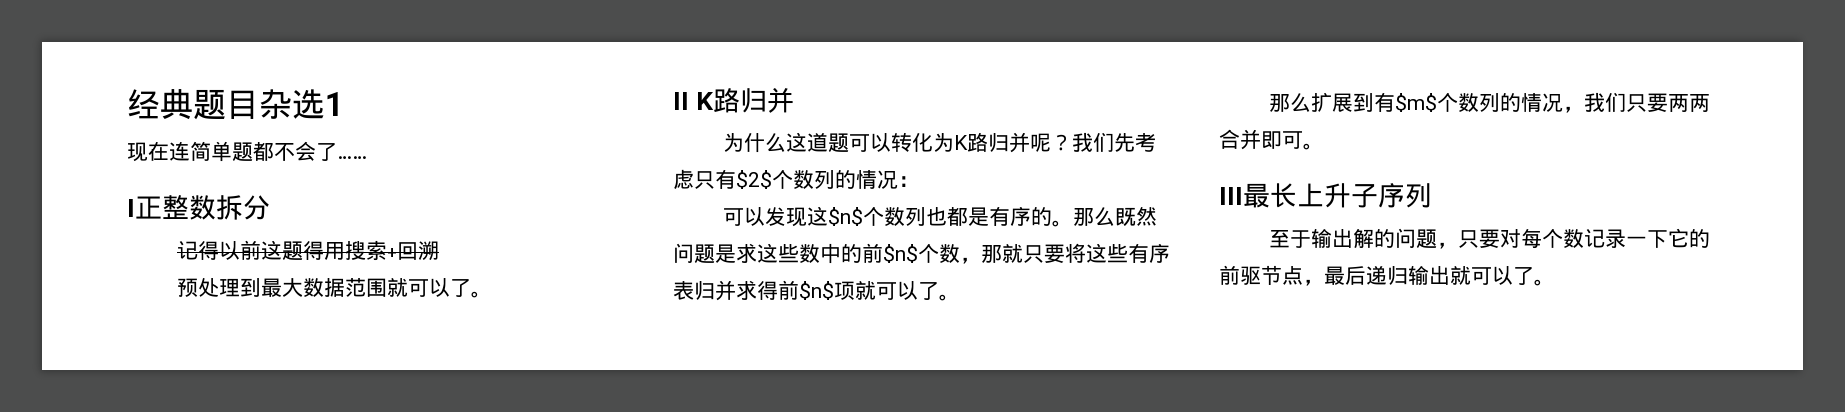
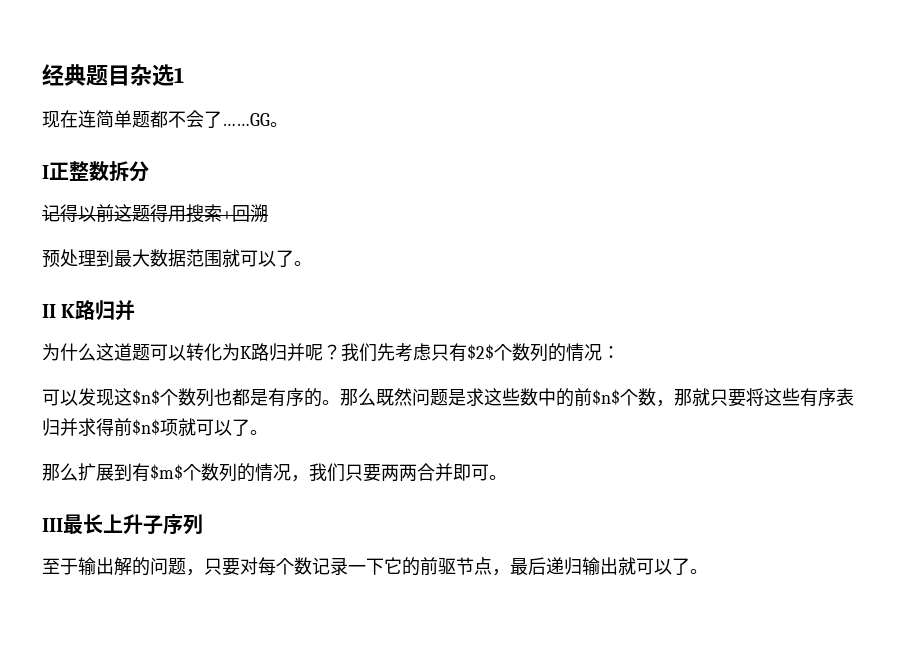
- 现在连简单题都不会了……
+ 现在连简单题都不会了……GG。

